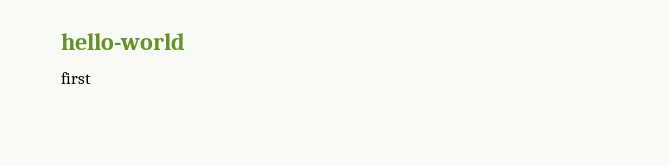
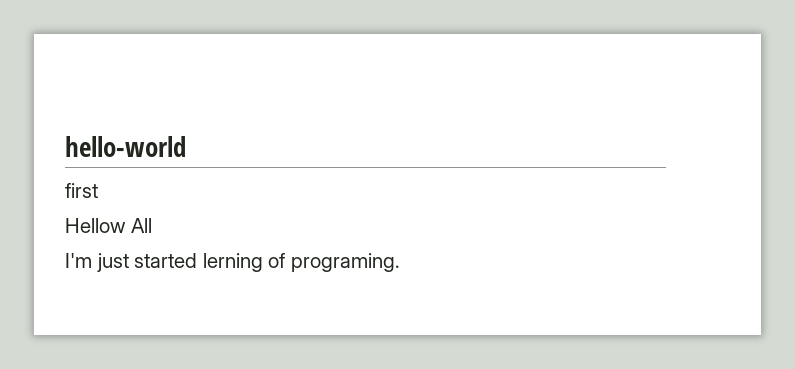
+ Hellow All
+ I'm just started lerning of programing.

